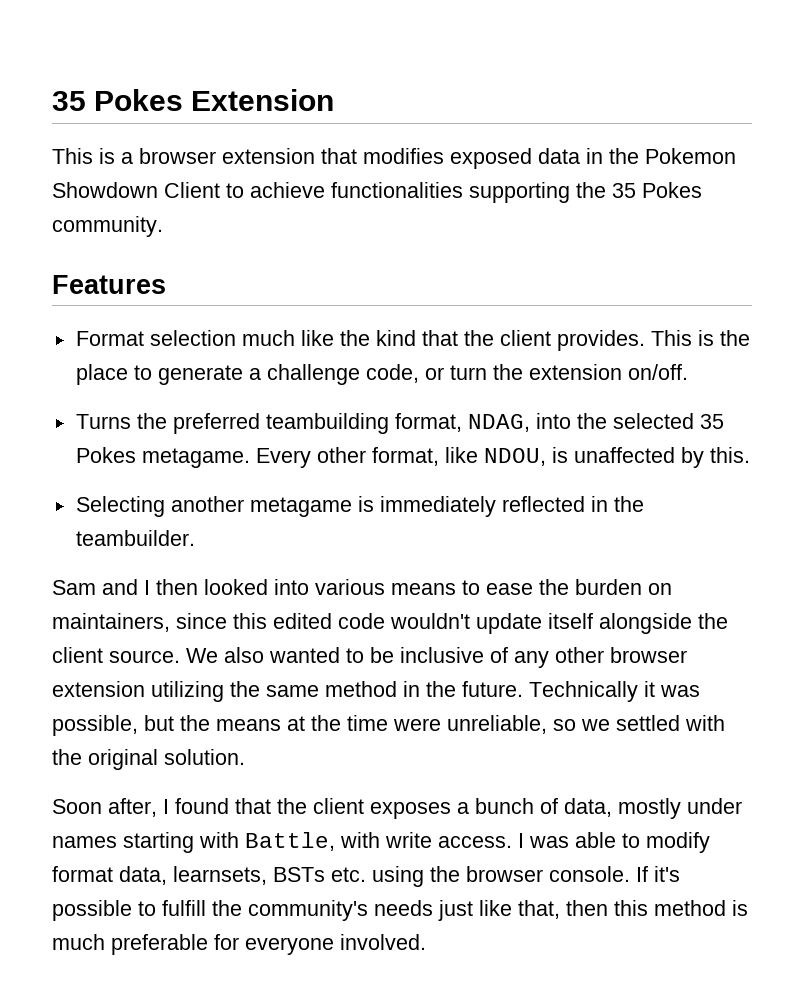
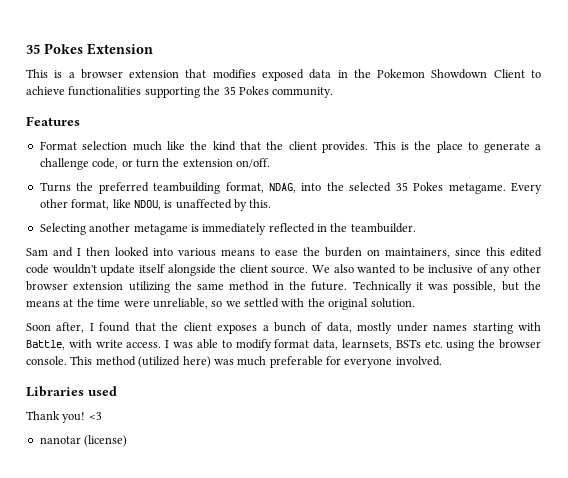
- If it's possible to fulfill the community's needs just like that, then this method is much preferable for everyone involved.
+ This method (utilized here) was much preferable for everyone involved.
+ Libraries used
+ Thank you! <3
+ nanotar (license)

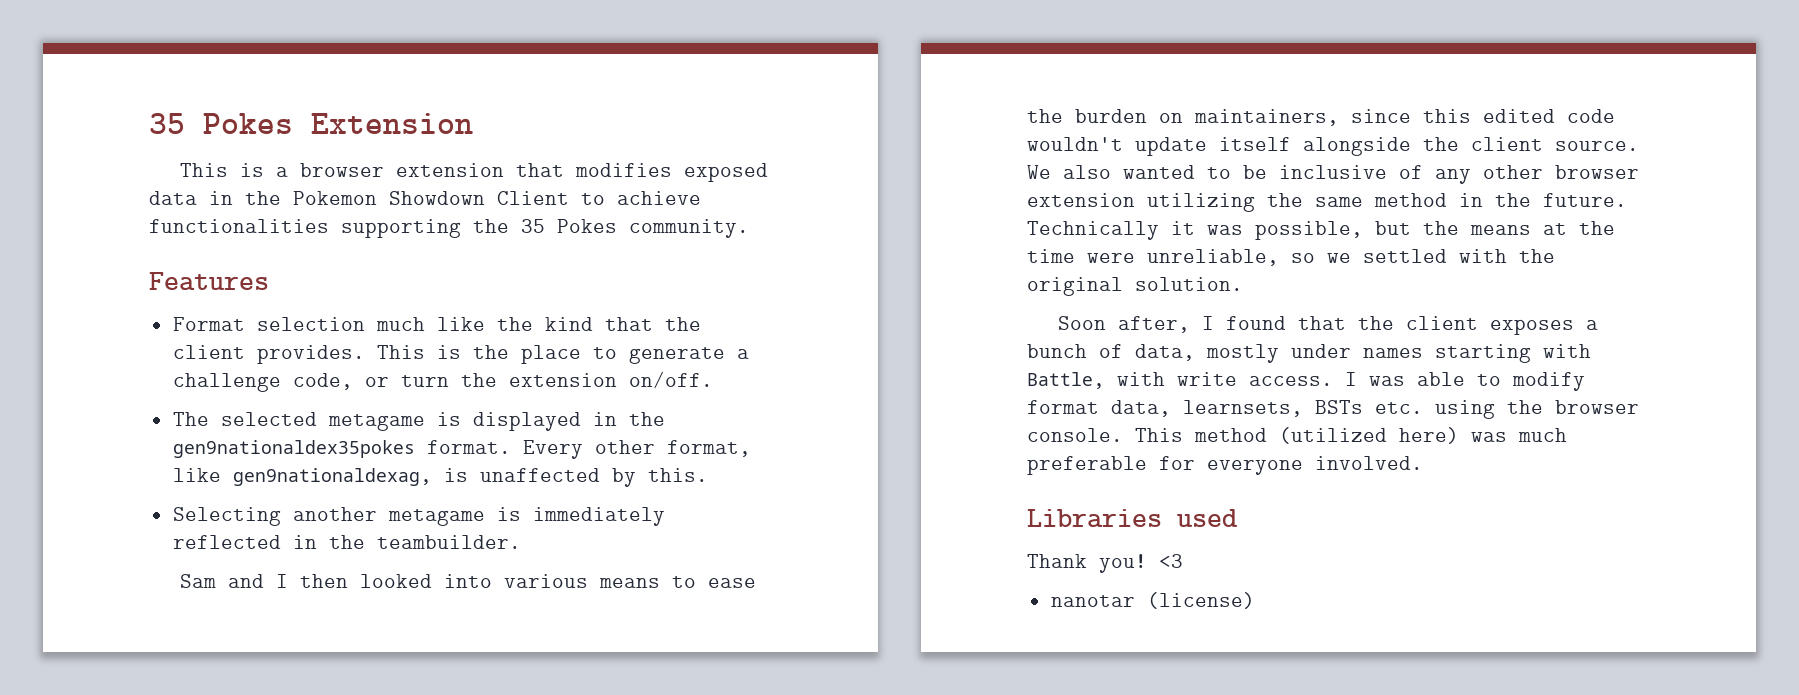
- Turns the preferred teambuilding format, NDAG, into the selected 35 Pokes metagame.
+ The selected metagame is displayed in the gen9nationaldex35pokes format.
- Every other format, like NDOU, is unaffected by this.
+ Every other format, like gen9nationaldexag, is unaffected by this.

